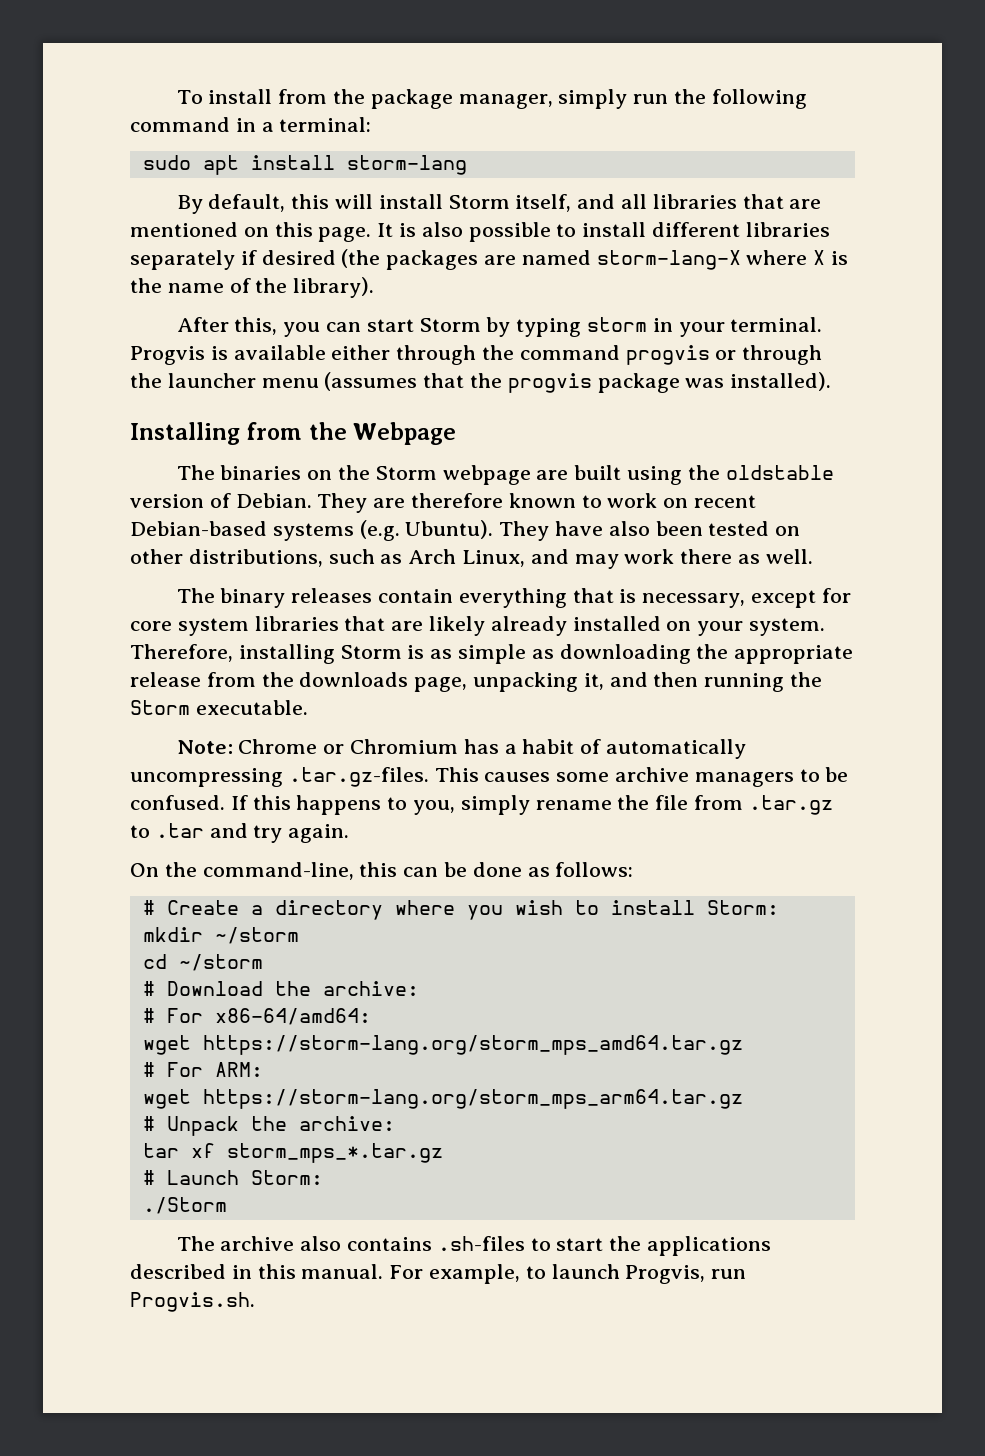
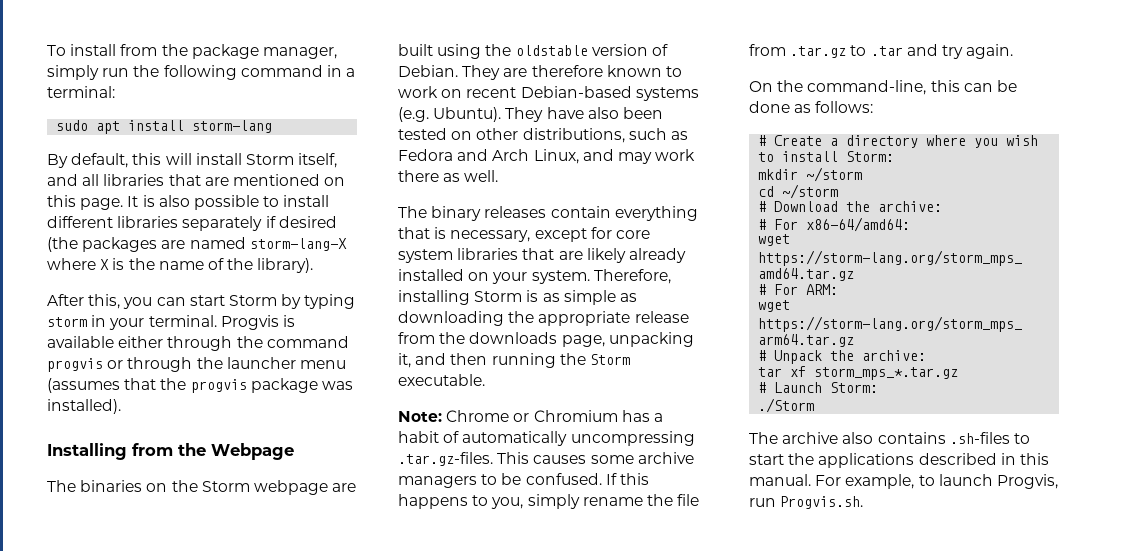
- They have also been tested on other distributions, such as Arch Linux, and may work there as well.
+ They have also been tested on other distributions, such as Fedora and Arch Linux, and may work there as well.

